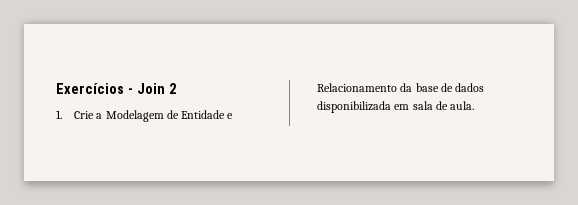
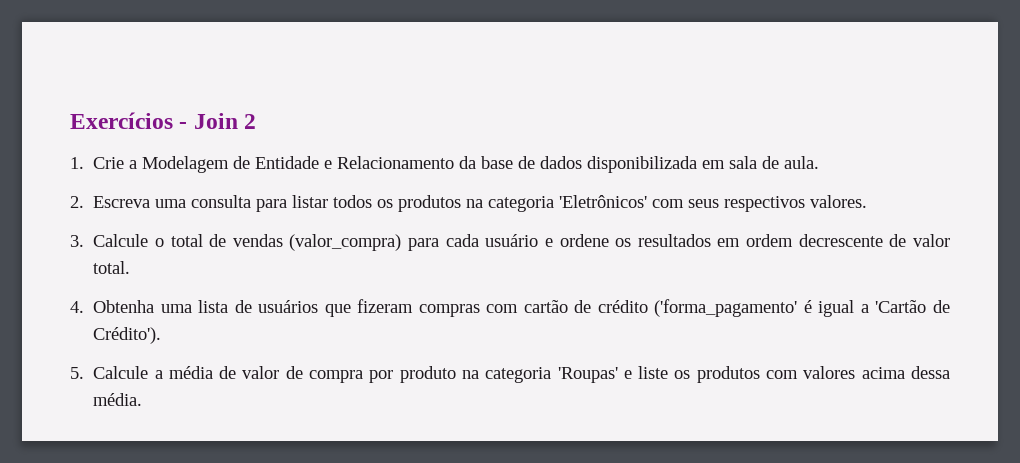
+ 2. Escreva uma consulta para listar todos os produtos na categoria 'Eletrônicos' com seus respectivos valores.
+ 3. Calcule o total de vendas (valor_compra) para cada usuário e ordene os resultados em ordem decrescente de valor total.
+ 4. Obtenha uma lista de usuários que fizeram compras com cartão de crédito ('forma_pagamento' é igual a 'Cartão de Crédito').
+ 5. Calcule a média de valor de compra por produto na categoria 'Roupas' e liste os produtos com valores acima dessa média.

